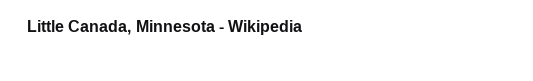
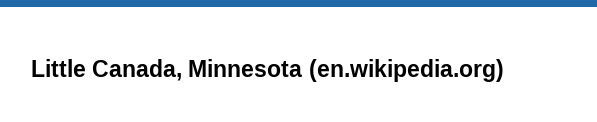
- Little Canada, Minnesota - Wikipedia
+ Little Canada, Minnesota (en.wikipedia.org)

